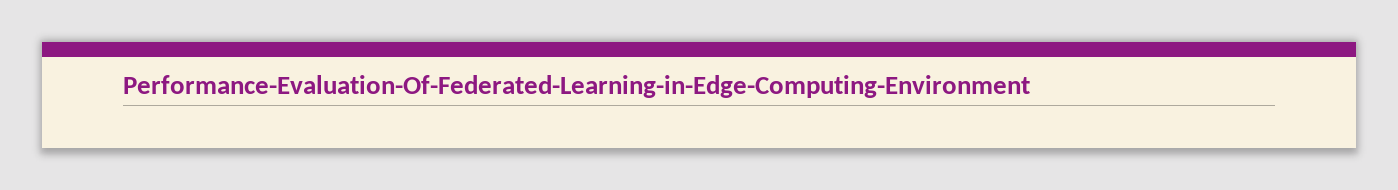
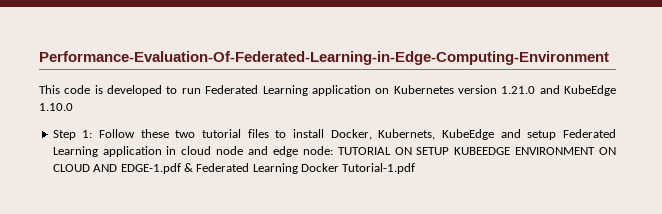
+ This code is developed to run Federated Learning application on Kubernetes version 1.21.0 and KubeEdge 1.10.0
+ Step 1: Follow these two tutorial files to install Docker, Kubernets, KubeEdge and setup Federated Learning application in cloud node and edge node: TUTORIAL ON SETUP KUBEEDGE ENVIRONMENT ON CLOUD AND EDGE-1.pdf & Federated Learning Docker Tutorial-1.pdf

